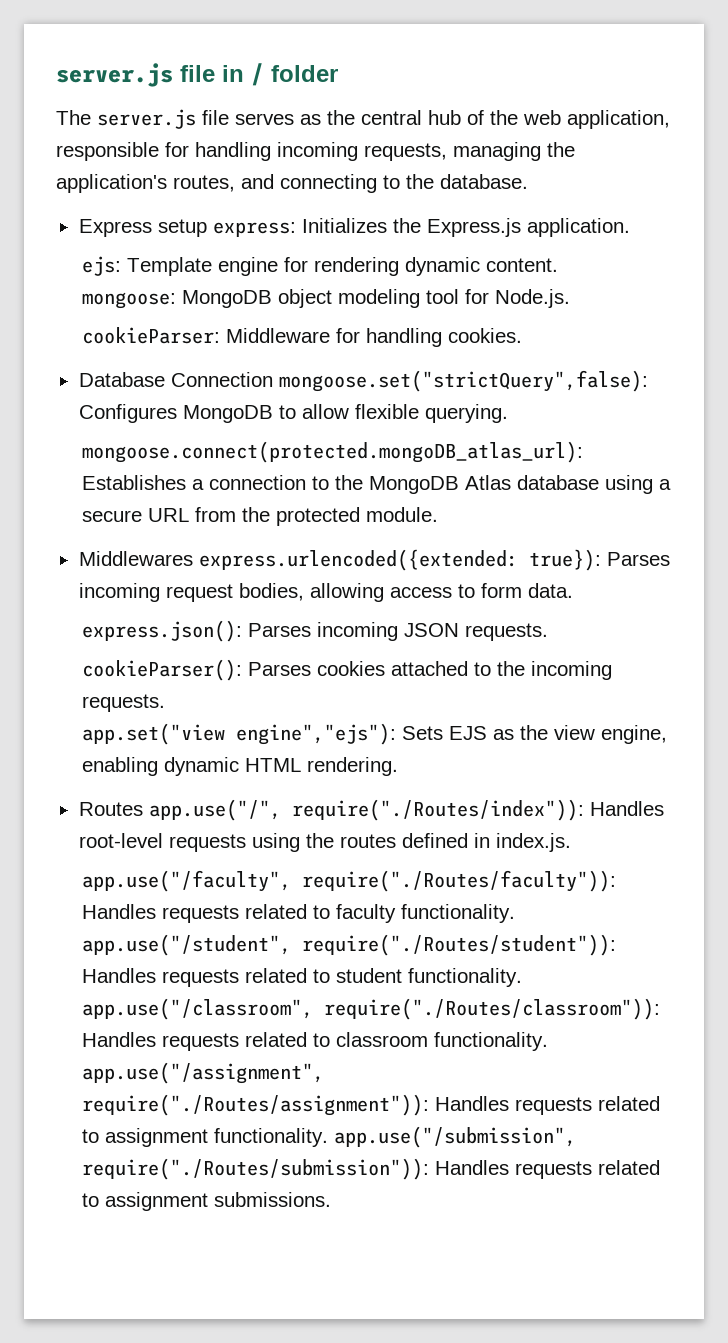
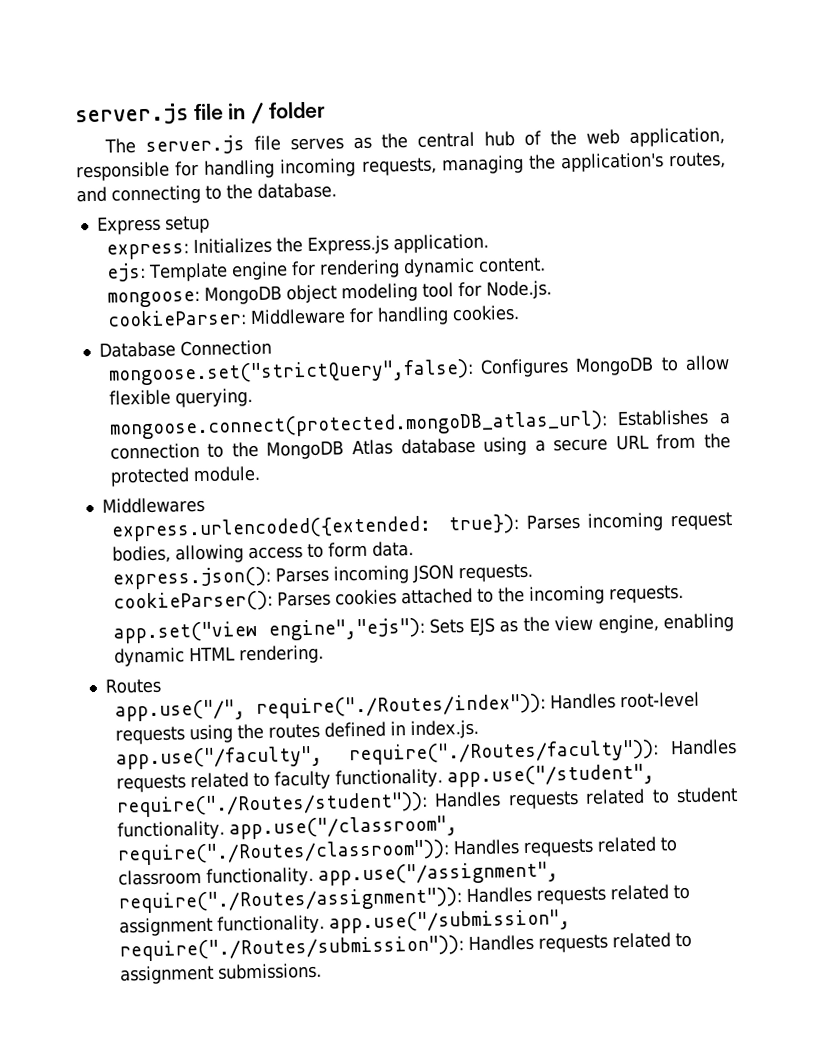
- Express setup express: Initializes the Express.js application.
+ Express setup
+ express: Initializes the Express.js application.
- Database Connection mongoose.set("strictQuery",false): Configures MongoDB to allow flexible querying.
+ Database Connection
+ mongoose.set("strictQuery",false): Configures MongoDB to allow flexible querying.
- Middlewares express.urlencoded({extended: true}): Parses incoming request bodies, allowing access to form data.
+ Middlewares
+ express.urlencoded({extended: true}): Parses incoming request bodies, allowing access to form data.
- Routes app.use("/", require("./Routes/index")): Handles root-level requests using the routes defined in index.js.
+ Routes
+ app.use("/", require("./Routes/index")): Handles root-level requests using the routes defined in index.js.

